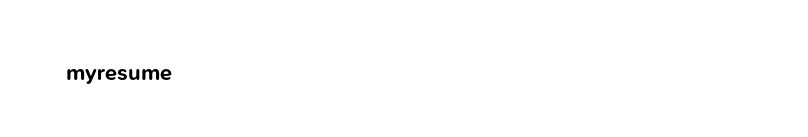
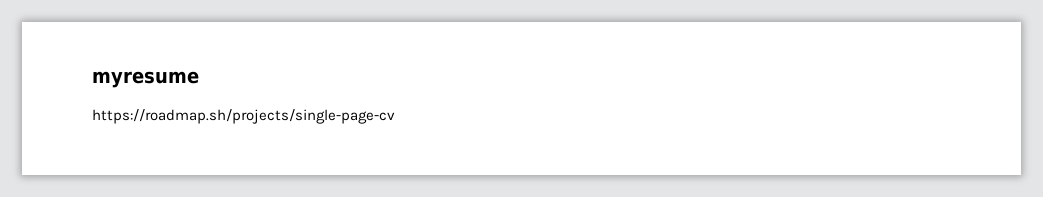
+ https://roadmap.sh/projects/single-page-cv

